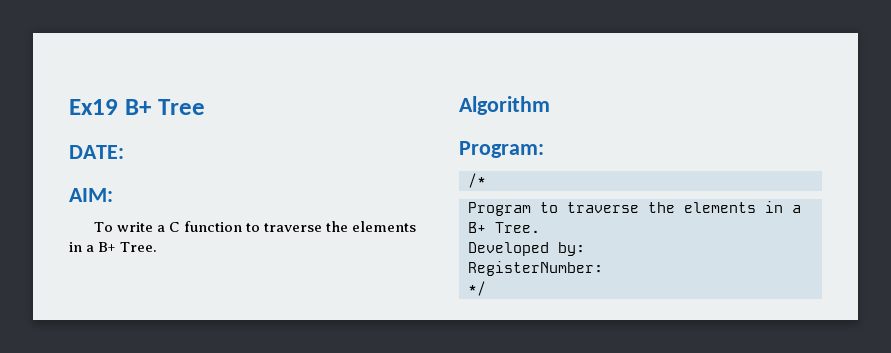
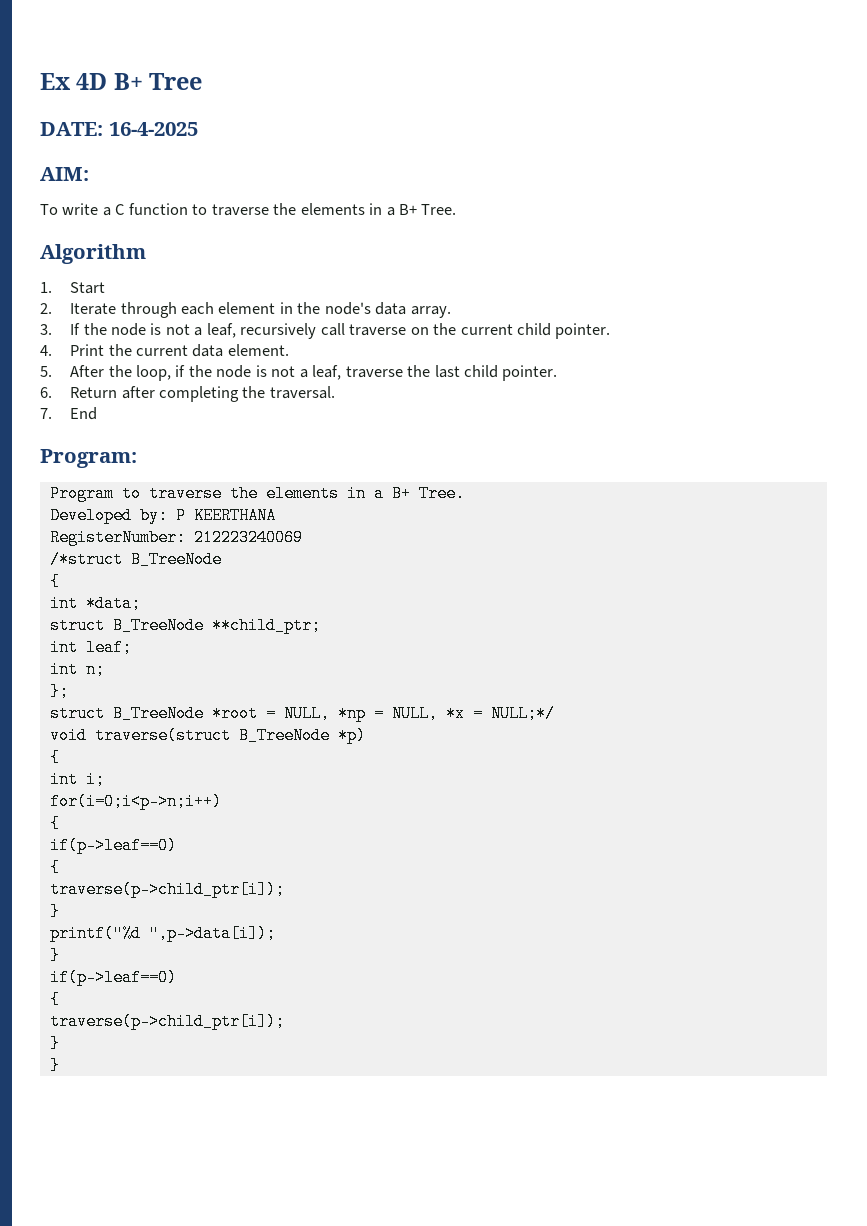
- Ex19 B+ Tree
+ Ex 4D B+ Tree
- DATE:
+ DATE: 16-4-2025
+ 1. Start
+ 2. Iterate through each element in the node's data array.
+ 3. If the node is not a leaf, recursively call traverse on the current child pointer.
+ 4. Print the current data element.
+ 5. After the loop, if the node is not a leaf, traverse the last child pointer.
+ 6. Return after completing the traversal.
+ 7. End
- /*
- Developed by:
+ Developed by: P KEERTHANA
- RegisterNumber:
- */
+ RegisterNumber: 212223240069
+ /*struct B_TreeNode
+ {
+ int *data;
+ struct B_TreeNode **child_ptr;
+ int leaf;
+ int n;
+ };
+ struct B_TreeNode *root = NULL, *np = NULL, *x = NULL;*/
+ void traverse(struct B_TreeNode *p)
+ {
+ int i;
+ for(i=0;i<p->n;i++)
+ {
+ if(p->leaf==0)
+ {
+ traverse(p->child_ptr[i]);
+ }
+ printf("%d ",p->data[i]);
+ }
+ if(p->leaf==0)
+ {
+ traverse(p->child_ptr[i]);
+ }
+ }

